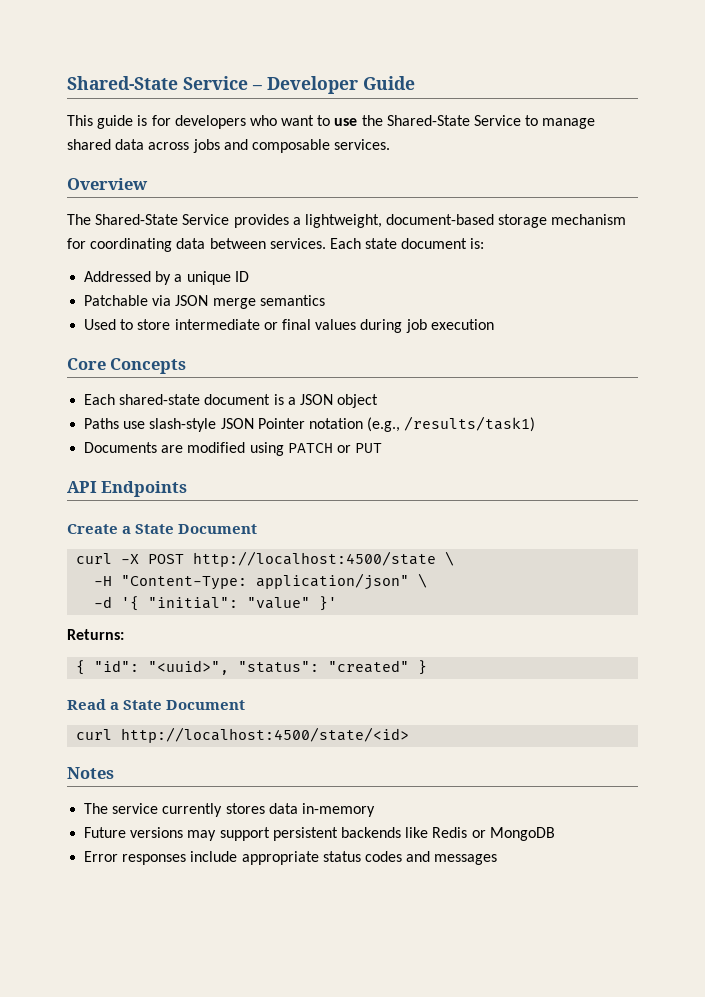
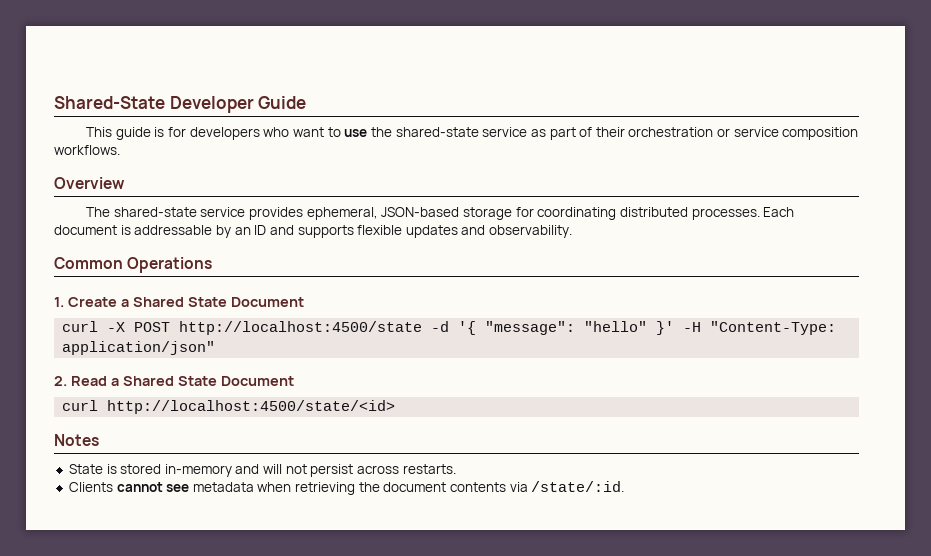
- Shared-State Service – Developer Guide
+ Shared-State Developer Guide
- This guide is for developers who want to use the Shared-State Service to manage shared data across jobs and composable services.
+ This guide is for developers who want to use the shared-state service as part of their orchestration or service composition workflows.
  Overview
- The Shared-State Service provides a lightweight, document-based storage mechanism for coordinating data between services. Each state document is:
- Addressed by a unique ID
- Patchable via JSON merge semantics
- Used to store intermediate or final values during job execution
- Core Concepts
- Each shared-state document is a JSON object
- Paths use slash-style JSON Pointer notation (e.g., /results/task1)
- Documents are modified using PATCH or PUT
- API Endpoints
- Create a State Document
+ The shared-state service provides ephemeral, JSON-based storage for coordinating distributed processes. Each document is addressable by an ID and supports flexible updates and observability.
+ Common Operations
+ 1. Create a Shared State Document
- curl -X POST http://localhost:4500/state \
- -H "Content-Type: application/json" \
- -d '{ "initial": "value" }'
- Returns:
- { "id": "<uuid>", "status": "created" }
- Read a State Document
+ curl -X POST http://localhost:4500/state -d '{ "message": "hello" }' -H "Content-Type: application/json"
+ 2. Read a Shared State Document
- The service currently stores data in-memory
- Future versions may support persistent backends like Redis or MongoDB
- Error responses include appropriate status codes and messages
+ State is stored in-memory and will not persist across restarts.
+ Clients cannot see metadata when retrieving the document contents via /state/:id.

